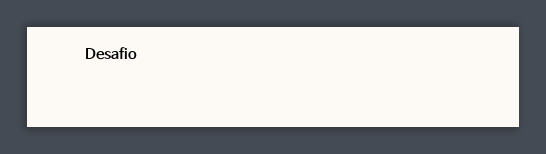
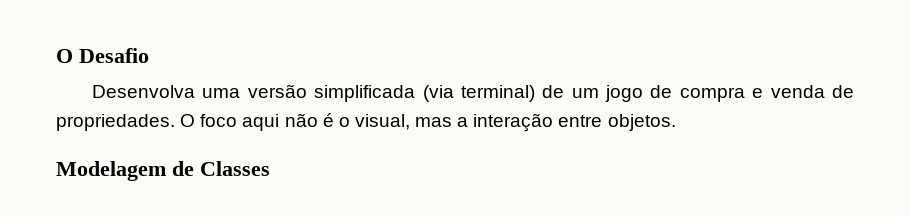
- Desafio
+ O Desafio
+ Desenvolva uma versão simplificada (via terminal) de um jogo de compra e venda de propriedades. O foco aqui não é o visual, mas a interação entre objetos.
+ Modelagem de Classes

